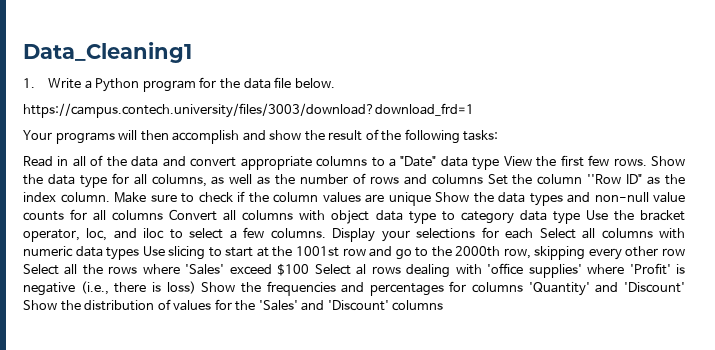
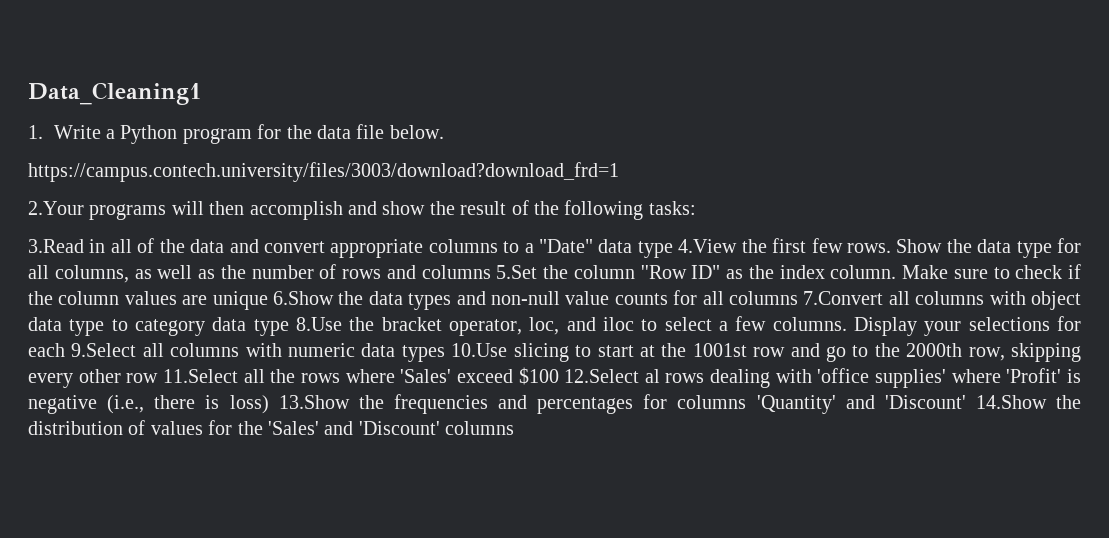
- Your programs will then accomplish and show the result of the following tasks:
+ 2.Your programs will then accomplish and show the result of the following tasks:
- Read in all of the data and convert appropriate columns to a "Date" data type View the first few rows.
+ 3.Read in all of the data and convert appropriate columns to a "Date" data type 4.View the first few rows.
- Show the data type for all columns, as well as the number of rows and columns Set the column ''Row ID" as the index column.
+ Show the data type for all columns, as well as the number of rows and columns 5.Set the column ''Row ID" as the index column.
- Make sure to check if the column values are unique Show the data types and non-null value counts for all columns Convert all columns with object data type to category data type Use the bracket operator, loc, and iloc to select a few columns.
+ Make sure to check if the column values are unique 6.Show the data types and non-null value counts for all columns 7.Convert all columns with object data type to category data type 8.Use the bracket operator, loc, and iloc to select a few columns.
- Display your selections for each Select all columns with numeric data types Use slicing to start at the 1001st row and go to the 2000th row, skipping every other row Select all the rows where 'Sales' exceed $100 Select al rows dealing with 'office supplies' where 'Profit' is negative (i.e., there is loss) Show the frequencies and percentages for columns 'Quantity' and 'Discount' Show the distribution of values for the 'Sales' and 'Discount' columns
+ Display your selections for each 9.Select all columns with numeric data types 10.Use slicing to start at the 1001st row and go to the 2000th row, skipping every other row 11.Select all the rows where 'Sales' exceed $100 12.Select al rows dealing with 'office supplies' where 'Profit' is negative (i.e., there is loss) 13.Show the frequencies and percentages for columns 'Quantity' and 'Discount' 14.Show the distribution of values for the 'Sales' and 'Discount' columns

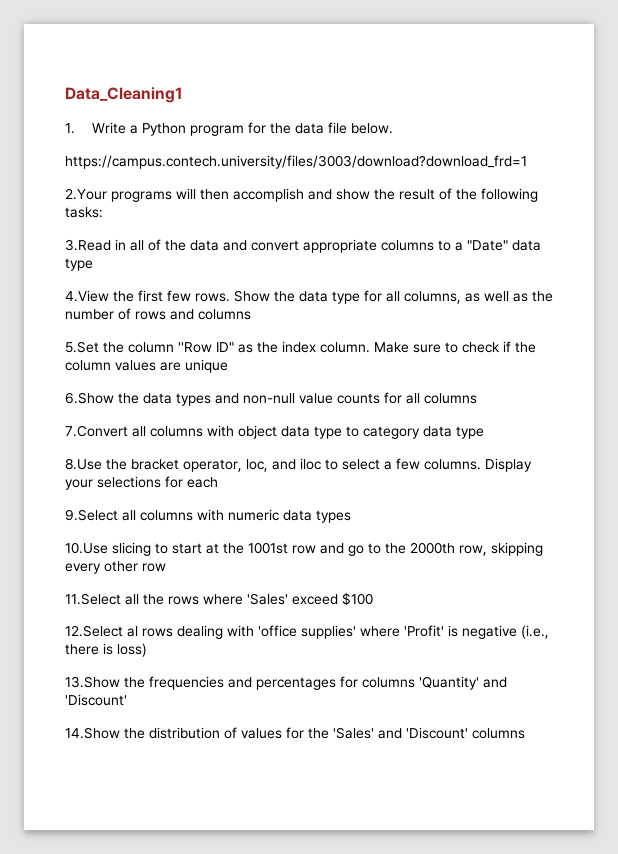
- 3.Read in all of the data and convert appropriate columns to a "Date" data type 4.View the first few rows.
+ 3.Read in all of the data and convert appropriate columns to a "Date" data type
+ 4.View the first few rows.
- Show the data type for all columns, as well as the number of rows and columns 5.Set the column ''Row ID" as the index column.
+ Show the data type for all columns, as well as the number of rows and columns
+ 5.Set the column ''Row ID" as the index column.
- Make sure to check if the column values are unique 6.Show the data types and non-null value counts for all columns 7.Convert all columns with object data type to category data type 8.Use the bracket operator, loc, and iloc to select a few columns.
+ Make sure to check if the column values are unique
+ 6.Show the data types and non-null value counts for all columns
+ 7.Convert all columns with object data type to category data type
+ 8.Use the bracket operator, loc, and iloc to select a few columns.
- Display your selections for each 9.Select all columns with numeric data types 10.Use slicing to start at the 1001st row and go to the 2000th row, skipping every other row 11.Select all the rows where 'Sales' exceed $100 12.Select al rows dealing with 'office supplies' where 'Profit' is negative (i.e., there is loss) 13.Show the frequencies and percentages for columns 'Quantity' and 'Discount' 14.Show the distribution of values for the 'Sales' and 'Discount' columns
+ Display your selections for each
+ 9.Select all columns with numeric data types
+ 10.Use slicing to start at the 1001st row and go to the 2000th row, skipping every other row
+ 11.Select all the rows where 'Sales' exceed $100
+ 12.Select al rows dealing with 'office supplies' where 'Profit' is negative (i.e., there is loss)
+ 13.Show the frequencies and percentages for columns 'Quantity' and 'Discount'
+ 14.Show the distribution of values for the 'Sales' and 'Discount' columns

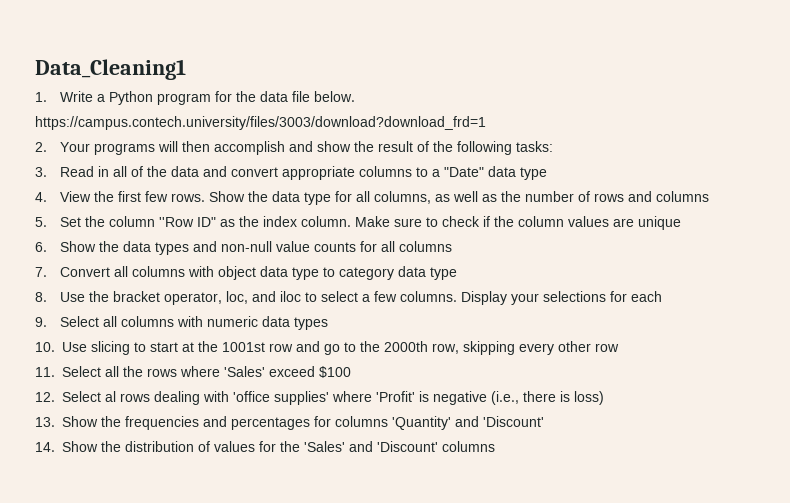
- 2.Your programs will then accomplish and show the result of the following tasks:
+ 2. Your programs will then accomplish and show the result of the following tasks:
- 3.Read in all of the data and convert appropriate columns to a "Date" data type
+ 3. Read in all of the data and convert appropriate columns to a "Date" data type
- 4.View the first few rows.
+ 4. View the first few rows.
- 5.Set the column ''Row ID" as the index column.
+ 5. Set the column ''Row ID" as the index column.
- 6.Show the data types and non-null value counts for all columns
+ 6. Show the data types and non-null value counts for all columns
- 7.Convert all columns with object data type to category data type
+ 7. Convert all columns with object data type to category data type
- 8.Use the bracket operator, loc, and iloc to select a few columns.
+ 8. Use the bracket operator, loc, and iloc to select a few columns.
- 9.Select all columns with numeric data types
+ 9. Select all columns with numeric data types
- 10.Use slicing to start at the 1001st row and go to the 2000th row, skipping every other row
+ 10. Use slicing to start at the 1001st row and go to the 2000th row, skipping every other row
- 11.Select all the rows where 'Sales' exceed $100
+ 11. Select all the rows where 'Sales' exceed $100
- 12.Select al rows dealing with 'office supplies' where 'Profit' is negative (i.e., there is loss)
+ 12. Select al rows dealing with 'office supplies' where 'Profit' is negative (i.e., there is loss)
- 13.Show the frequencies and percentages for columns 'Quantity' and 'Discount'
+ 13. Show the frequencies and percentages for columns 'Quantity' and 'Discount'
- 14.Show the distribution of values for the 'Sales' and 'Discount' columns
+ 14. Show the distribution of values for the 'Sales' and 'Discount' columns

